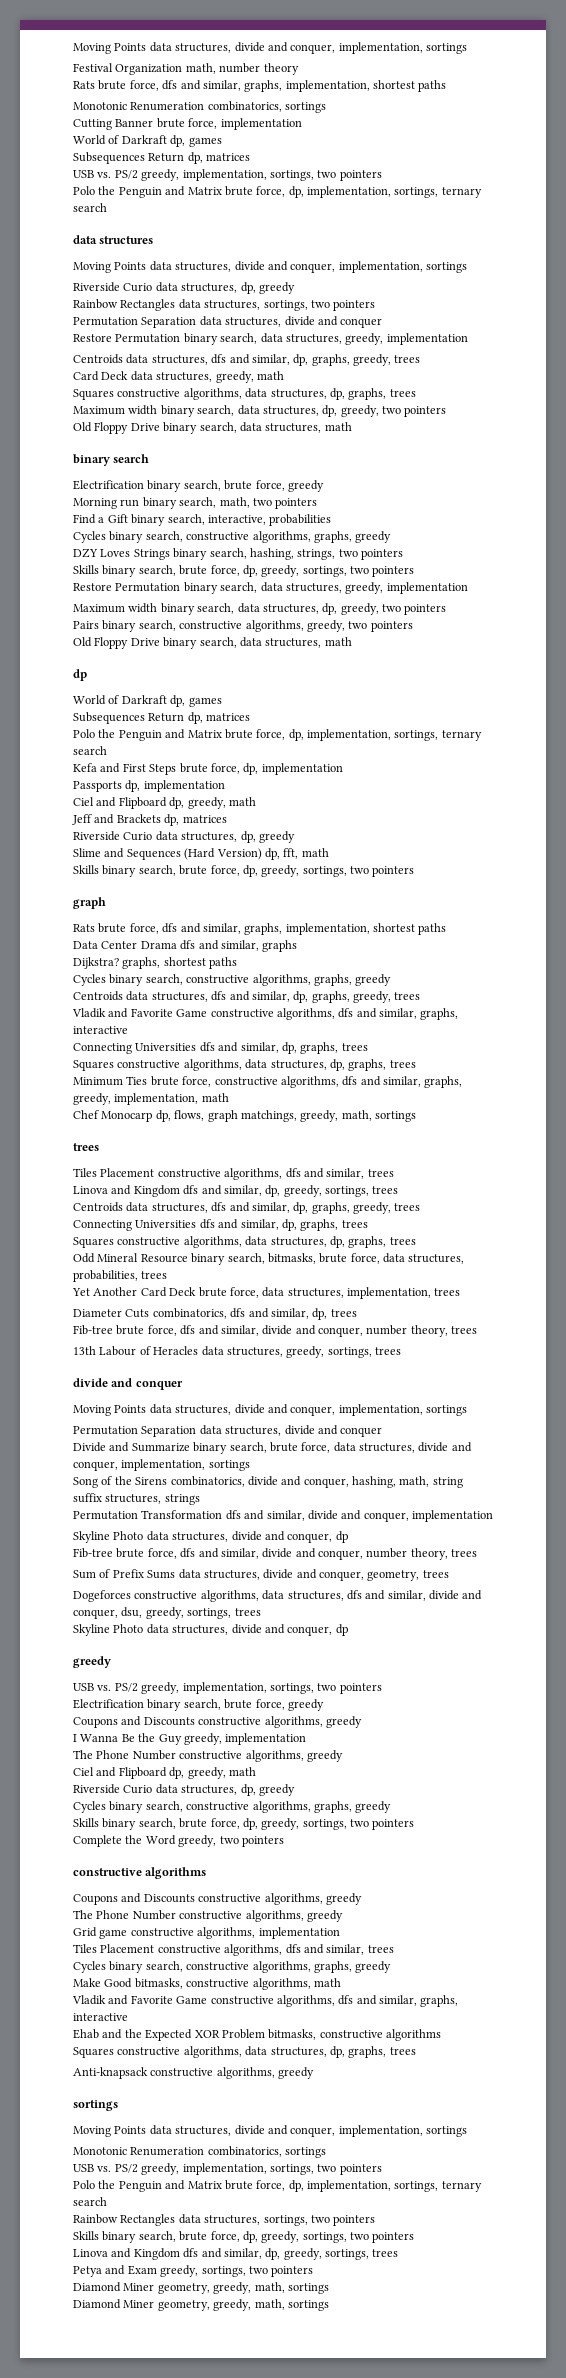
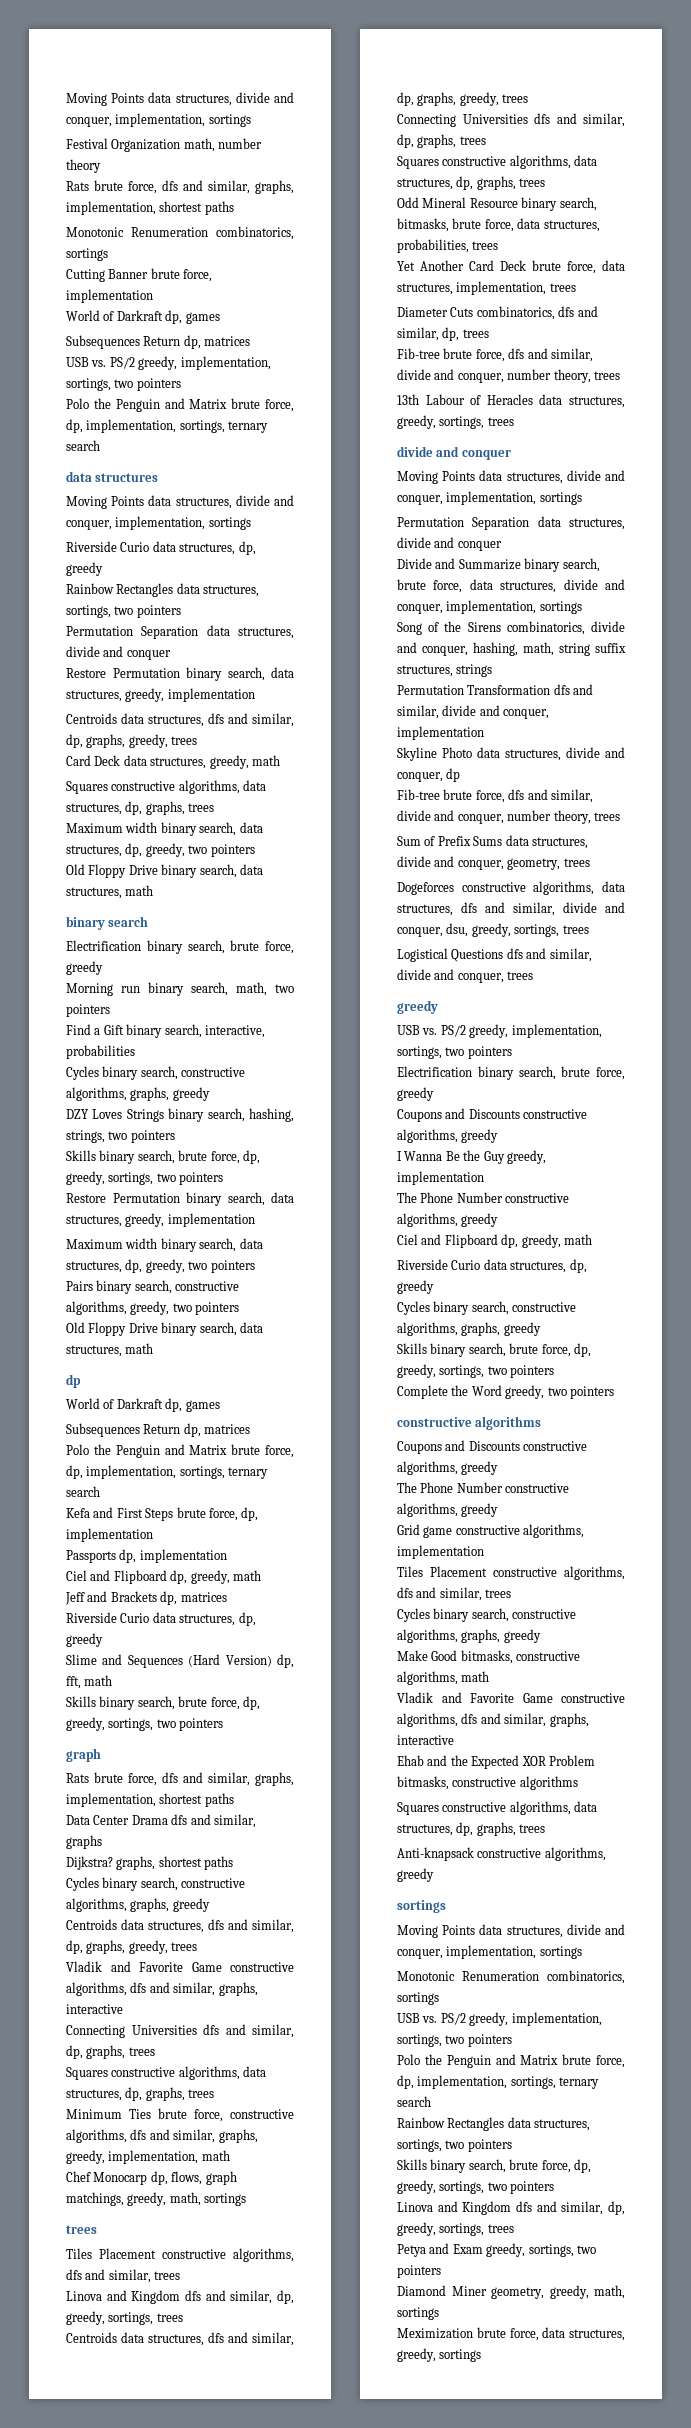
  Dogeforces constructive algorithms, data structures, dfs and similar, divide and conquer, dsu, greedy, sortings, trees
- Skyline Photo data structures, divide and conquer, dp
+ Logistical Questions dfs and similar, divide and conquer, trees
  Petya and Exam greedy, sortings, two pointers
  Diamond Miner geometry, greedy, math, sortings
- Diamond Miner geometry, greedy, math, sortings
+ Meximization brute force, data structures, greedy, sortings

